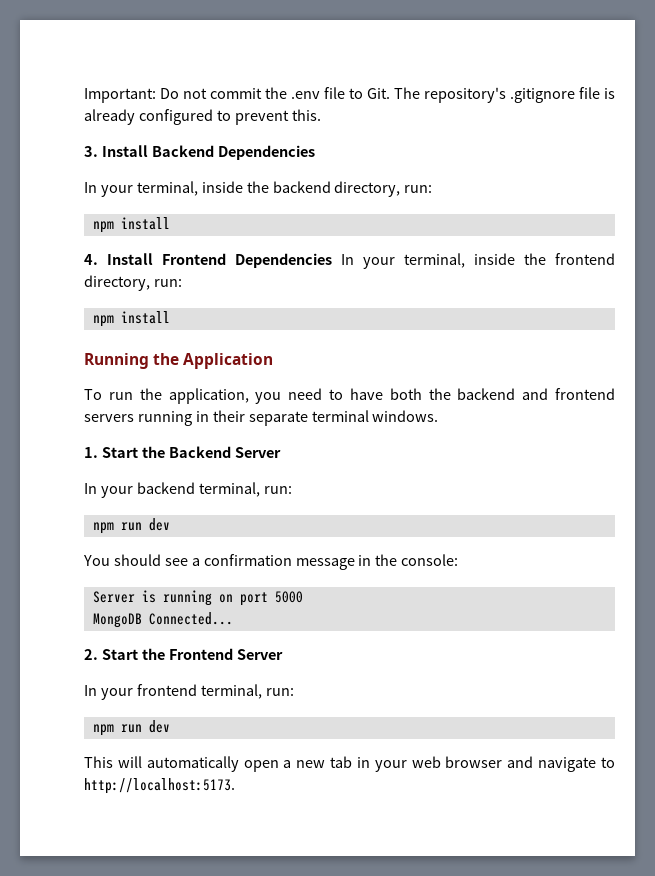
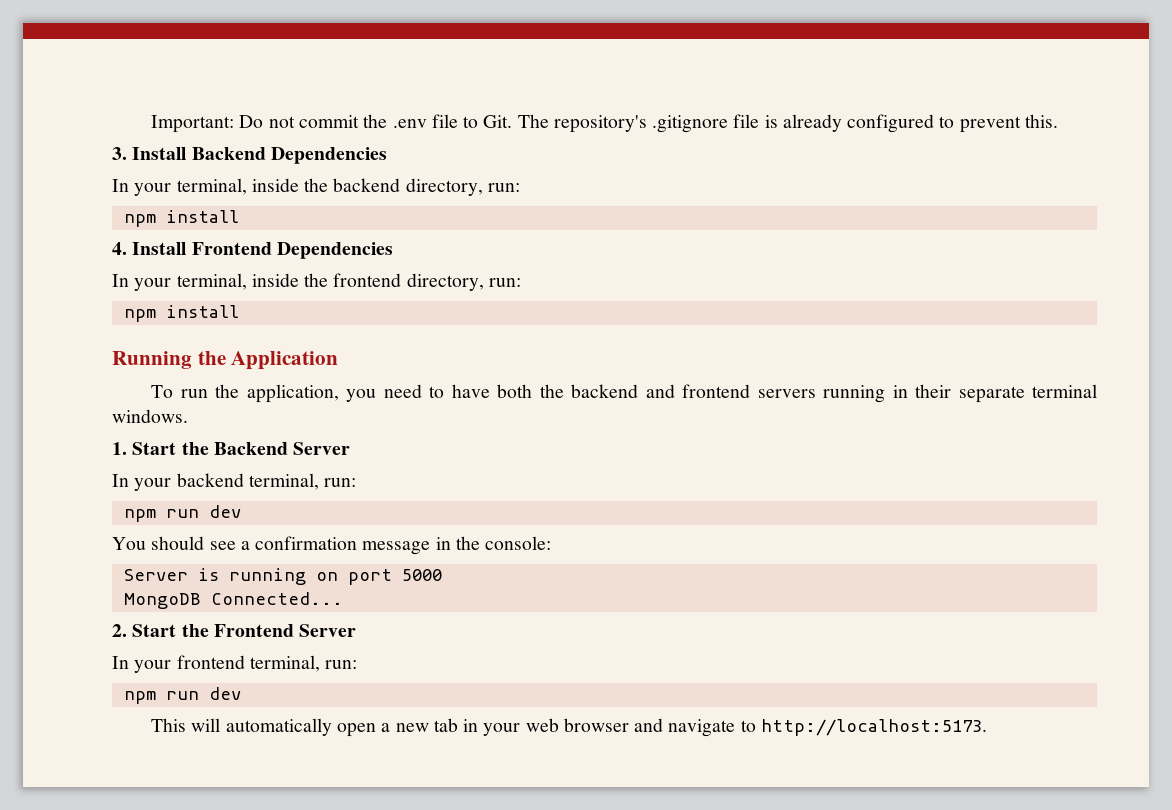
- 4. Install Frontend Dependencies In your terminal, inside the frontend directory, run:
+ 4. Install Frontend Dependencies
+ In your terminal, inside the frontend directory, run:

